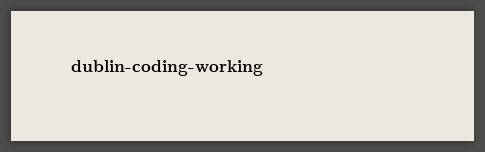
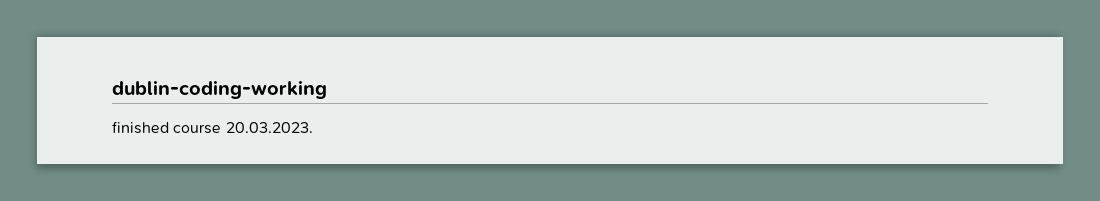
+ finished course 20.03.2023.

